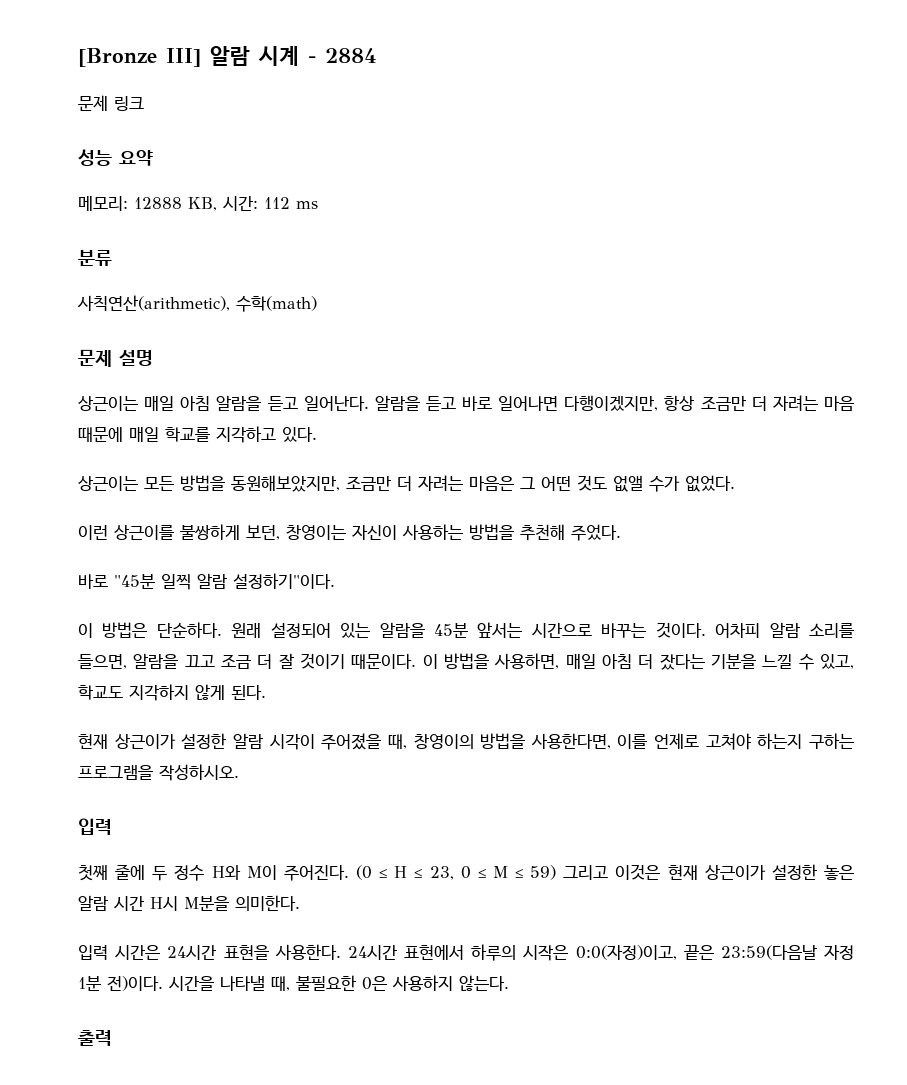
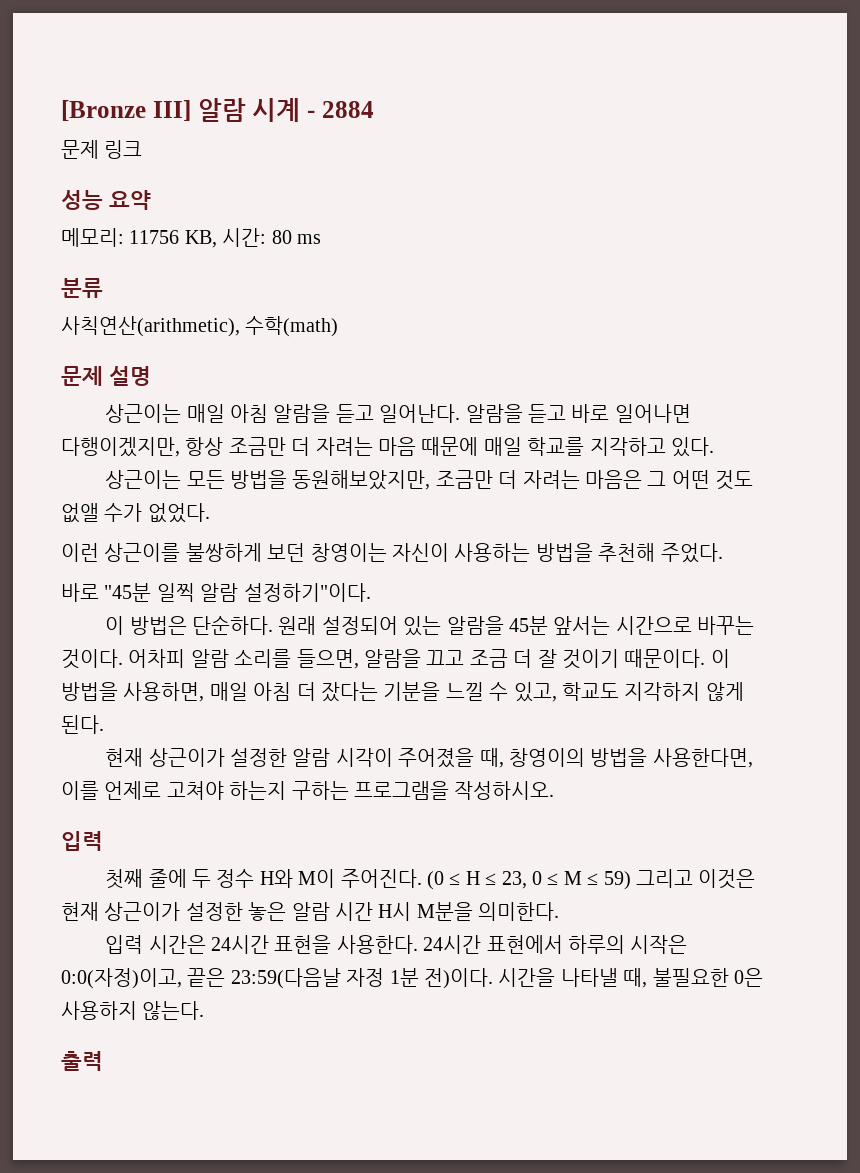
- 메모리: 12888 KB, 시간: 112 ms
+ 메모리: 11756 KB, 시간: 80 ms
- 이런 상근이를 불쌍하게 보던, 창영이는 자신이 사용하는 방법을 추천해 주었다.
+ 이런 상근이를 불쌍하게 보던 창영이는 자신이 사용하는 방법을 추천해 주었다.

